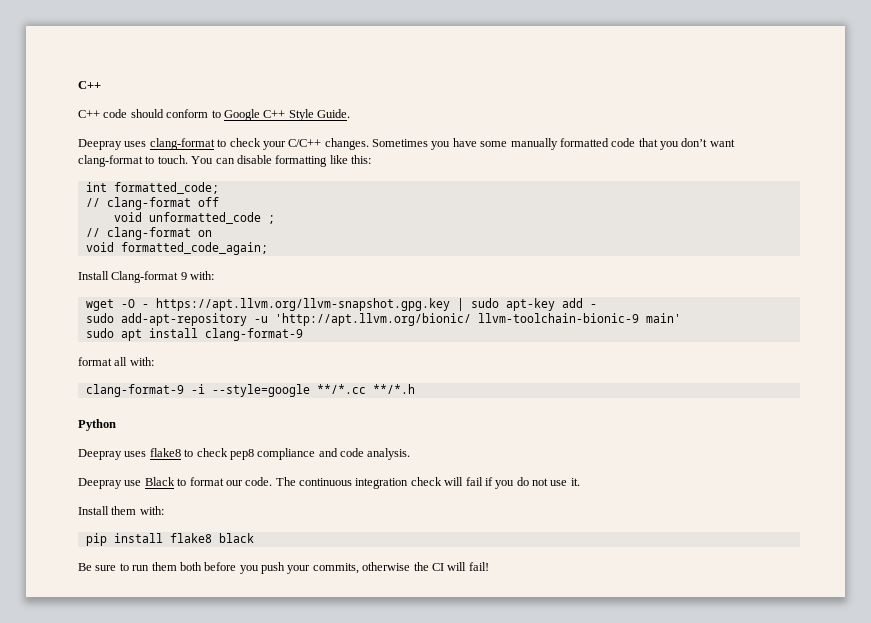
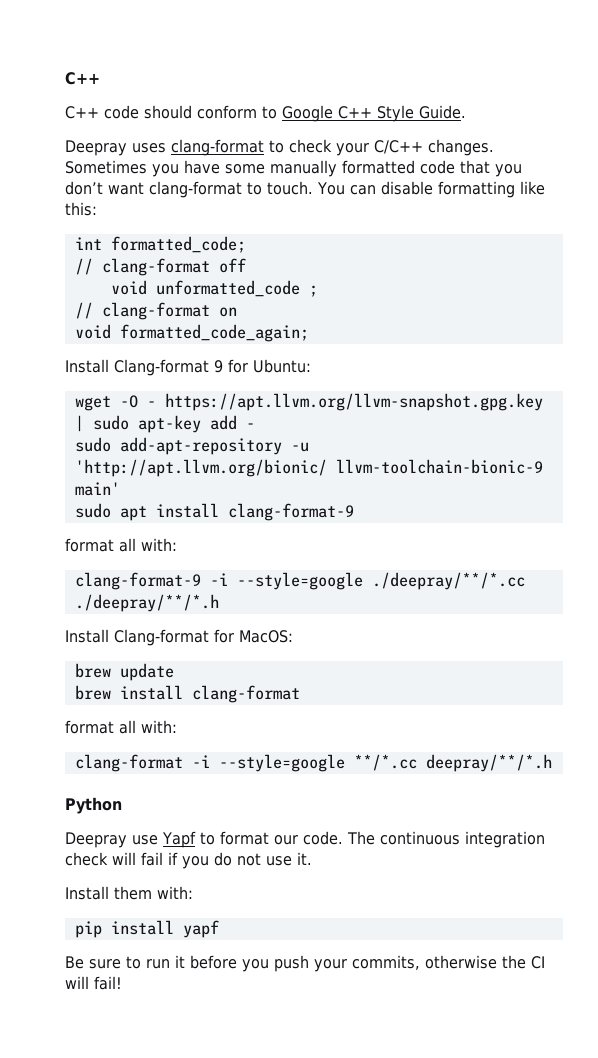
- Install Clang-format 9 with:
+ Install Clang-format 9 for Ubuntu:
- clang-format-9 -i --style=google **/*.cc **/*.h
+ clang-format-9 -i --style=google ./deepray/**/*.cc ./deepray/**/*.h
+ Install Clang-format for MacOS:
+ brew update
+ brew install clang-format
+ format all with:
+ clang-format -i --style=google **/*.cc deepray/**/*.h
  Python
- Deepray uses flake8 to check pep8 compliance and code analysis.
- Deepray use Black to format our code.
+ Deepray use Yapf to format our code.
- pip install flake8 black
+ pip install yapf
- Be sure to run them both before you push your commits, otherwise the CI will fail!
+ Be sure to run it before you push your commits, otherwise the CI will fail!

